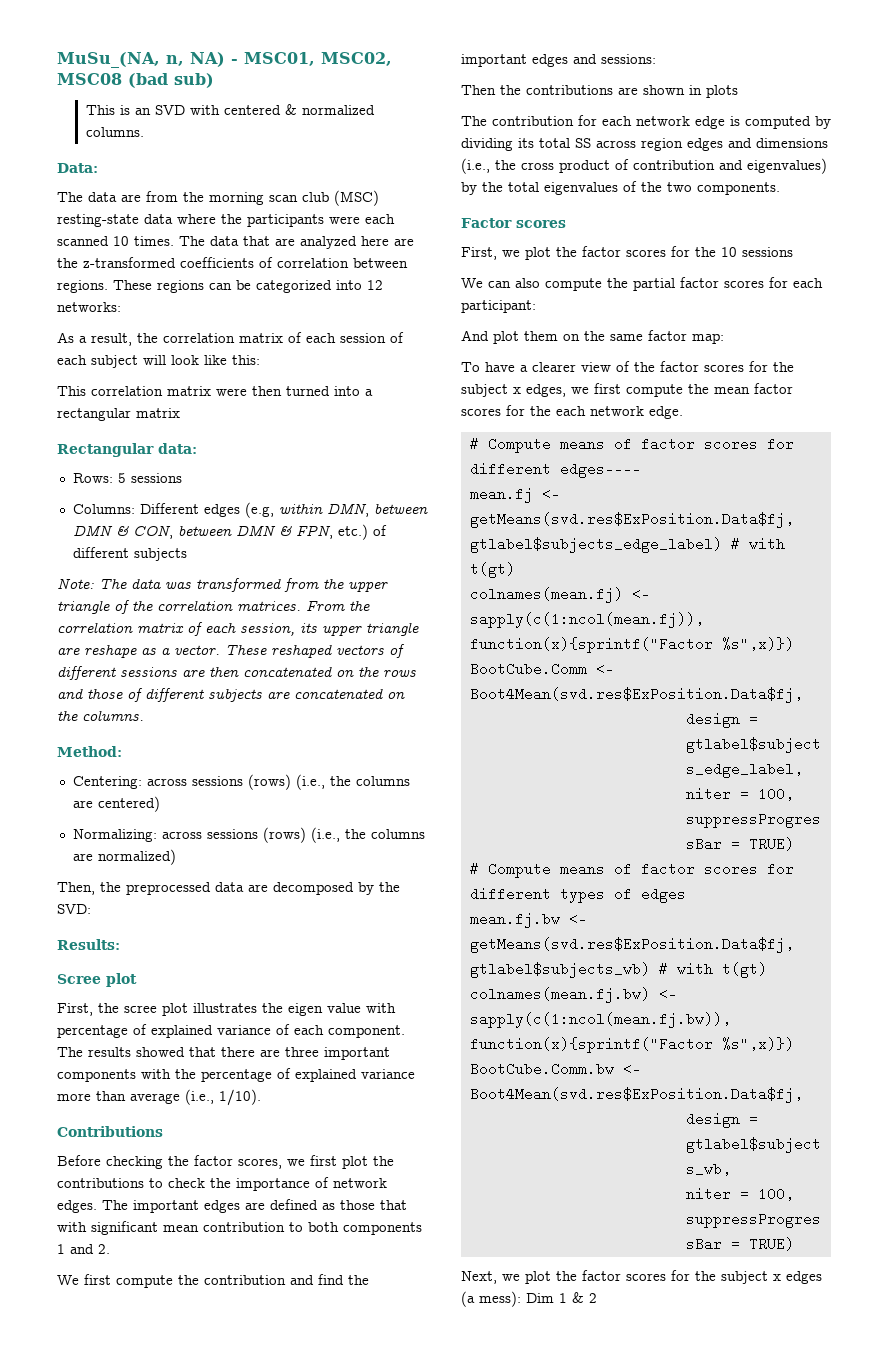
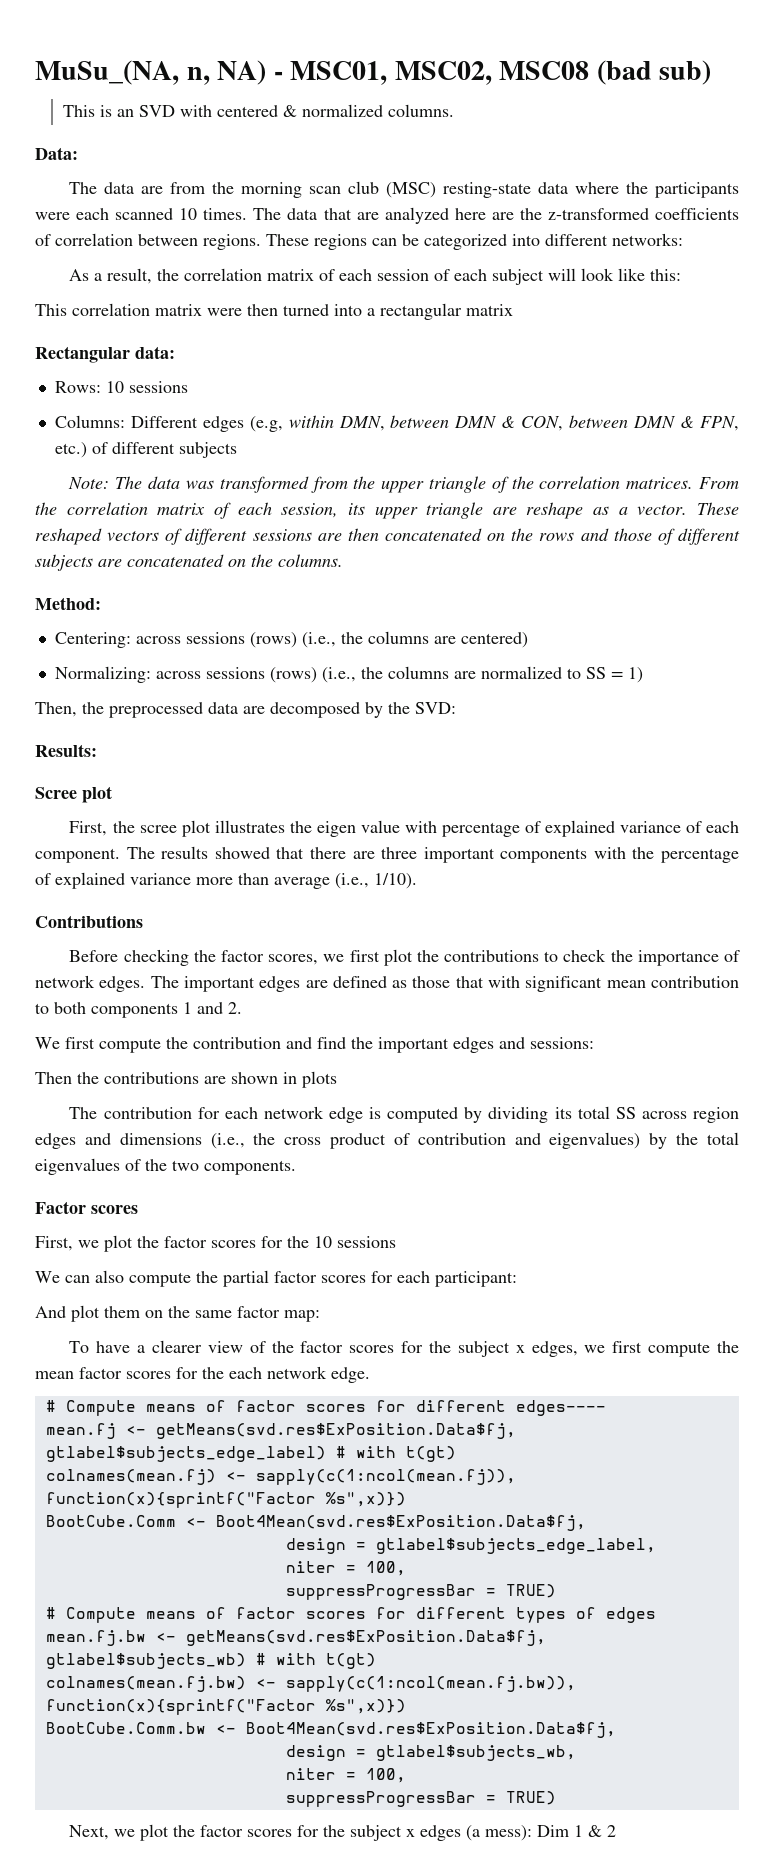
- These regions can be categorized into 12 networks:
+ These regions can be categorized into different networks:
- Rows: 5 sessions
+ Rows: 10 sessions
- Normalizing: across sessions (rows) (i.e., the columns are normalized)
+ Normalizing: across sessions (rows) (i.e., the columns are normalized to SS = 1)

